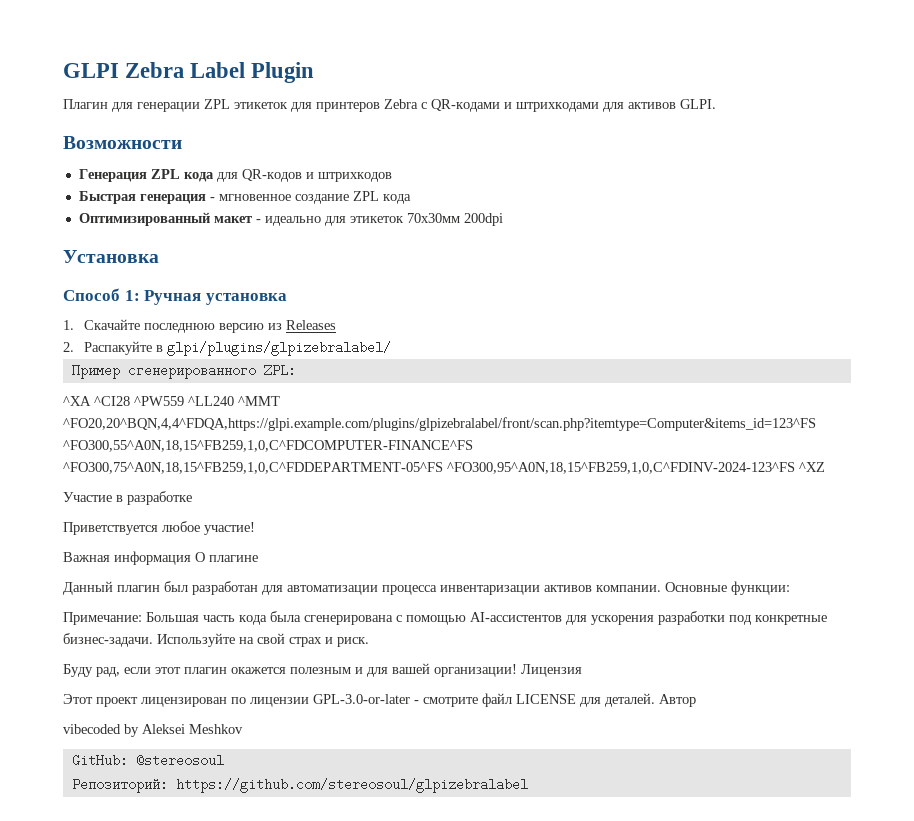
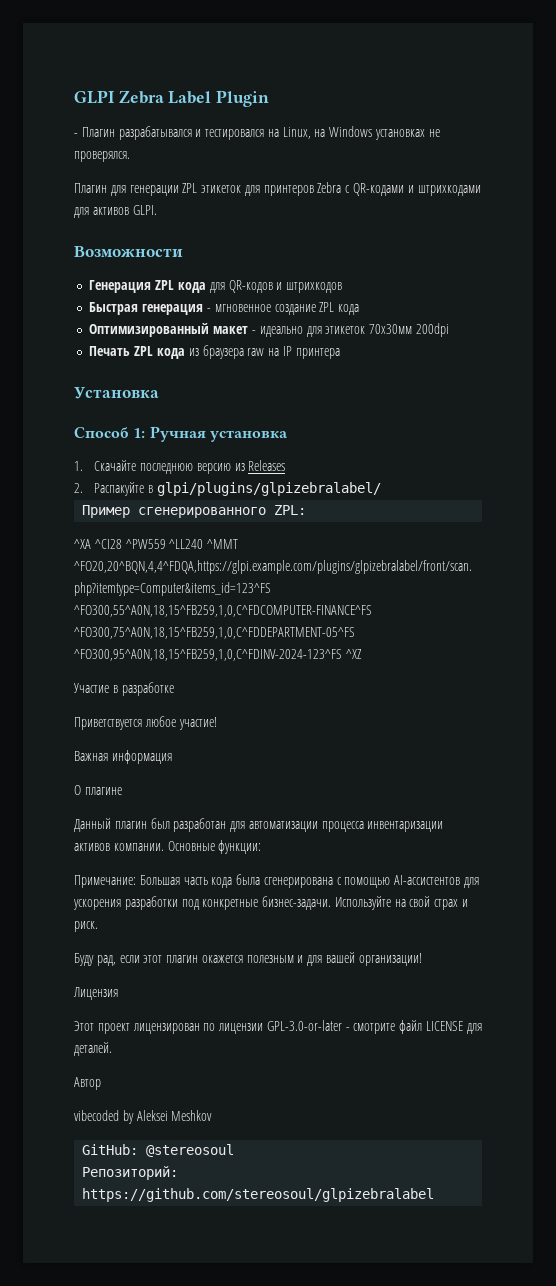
+ - Плагин разрабатывался и тестировался на Linux, на Windows установках не проверялся.
+ Печать ZPL кода из браузера raw на IP принтера
- Важная информация О плагине
+ Важная информация
+ О плагине
- Буду рад, если этот плагин окажется полезным и для вашей организации! Лицензия
+ Буду рад, если этот плагин окажется полезным и для вашей организации!
+ Лицензия
- Этот проект лицензирован по лицензии GPL-3.0-or-later - смотрите файл LICENSE для деталей. Автор
+ Этот проект лицензирован по лицензии GPL-3.0-or-later - смотрите файл LICENSE для деталей.
+ Автор

